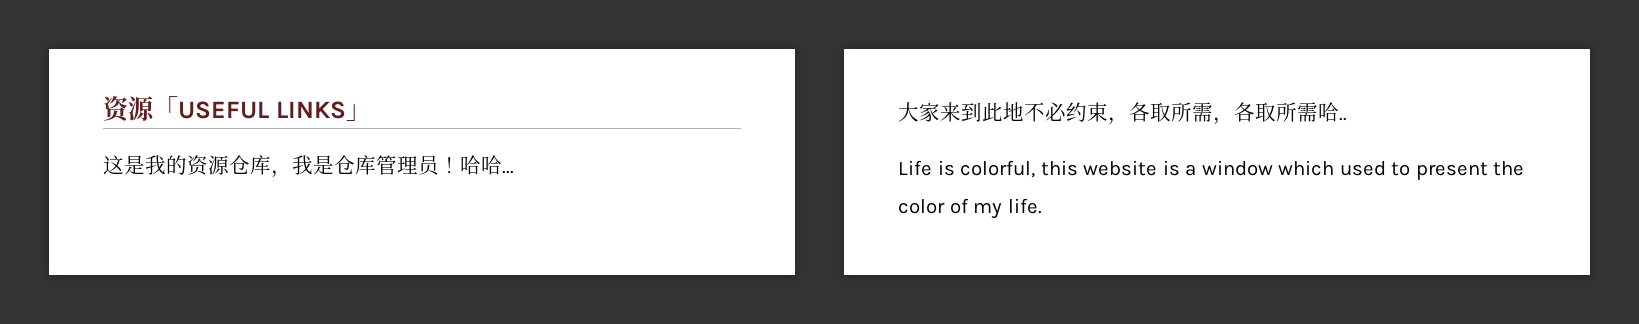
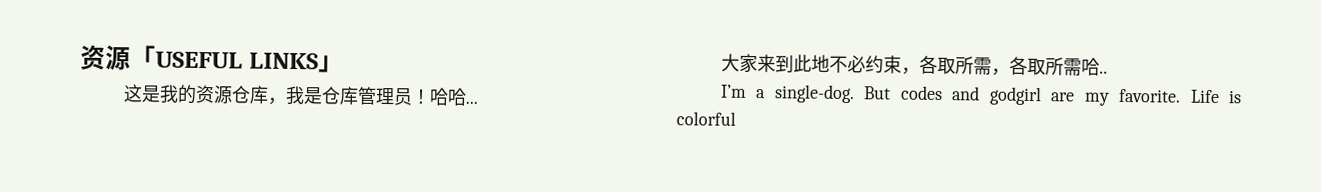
- Life is colorful, this website is a window which used to present the color of my life.
+ I’m a single-dog. But codes and godgirl are my favorite. Life is colorful

